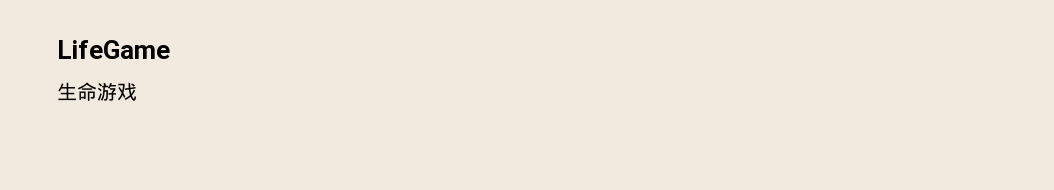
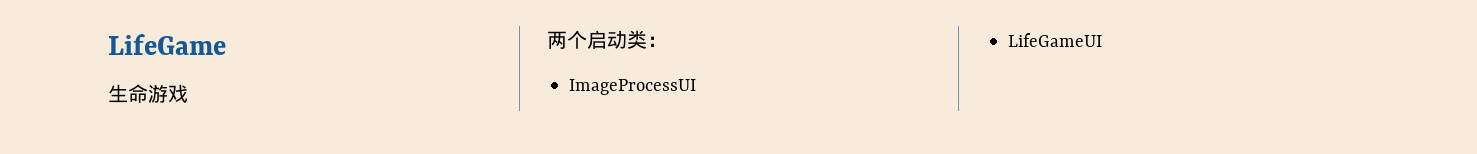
+ 两个启动类：
+ ImageProcessUI
+ LifeGameUI

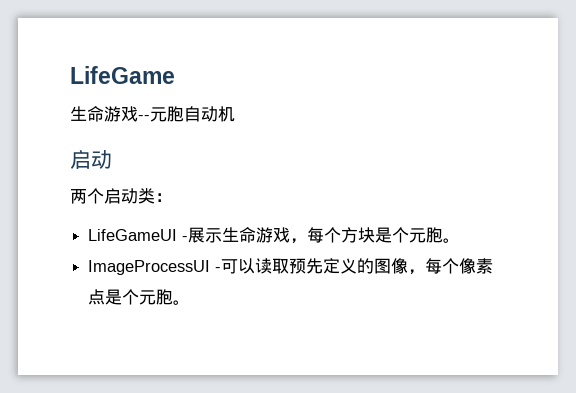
- 生命游戏
+ 生命游戏--元胞自动机
+ 启动
- ImageProcessUI
- LifeGameUI
+ LifeGameUI -展示生命游戏，每个方块是个元胞。
+ ImageProcessUI -可以读取预先定义的图像，每个像素点是个元胞。

